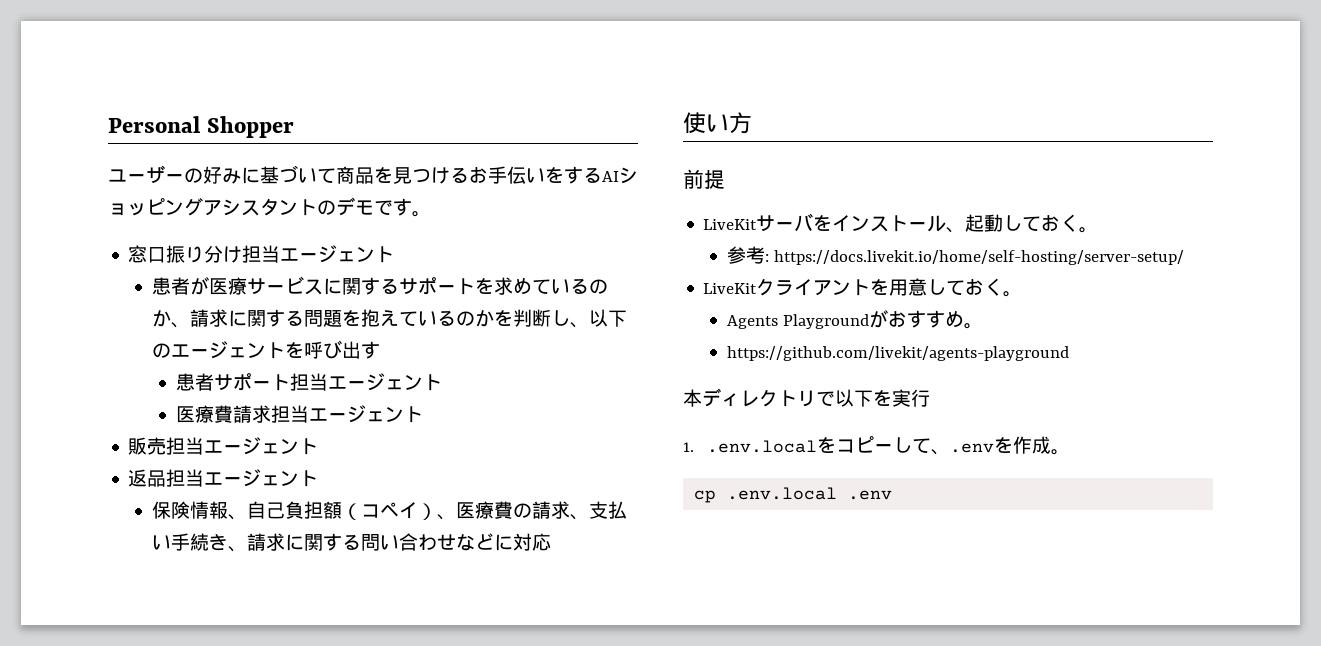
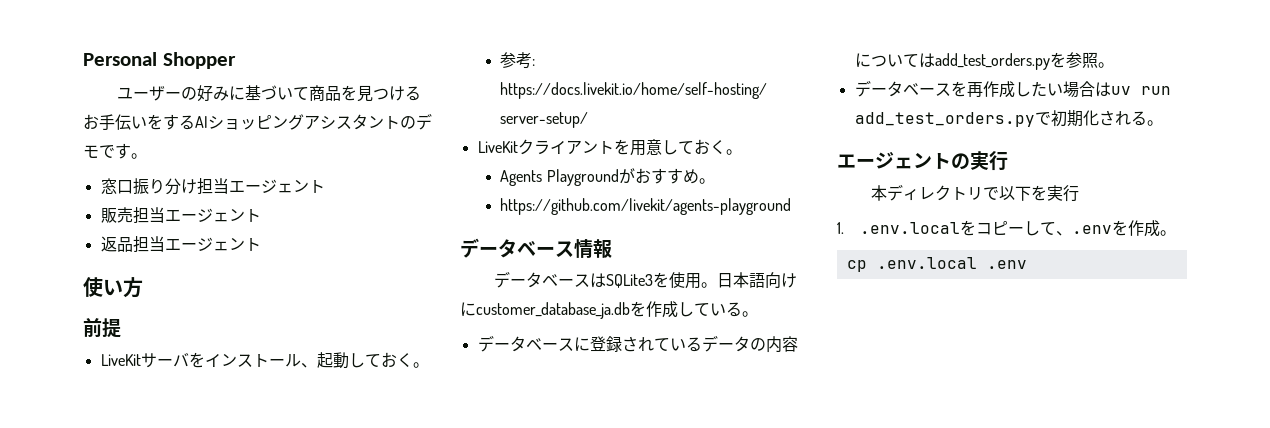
- 患者が医療サービスに関するサポートを求めているのか、請求に関する問題を抱えているのかを判断し、以下のエージェントを呼び出す
- 患者サポート担当エージェント
- 医療費請求担当エージェント
- 保険情報、自己負担額（コペイ）、医療費の請求、支払い手続き、請求に関する問い合わせなどに対応
+ データベース情報
+ データベースはSQLite3を使用。日本語向けにcustomer_database_ja.dbを作成している。
+ データベースに登録されているデータの内容についてはadd_test_orders.pyを参照。
+ データベースを再作成したい場合はuv run add_test_orders.pyで初期化される。
+ エージェントの実行

